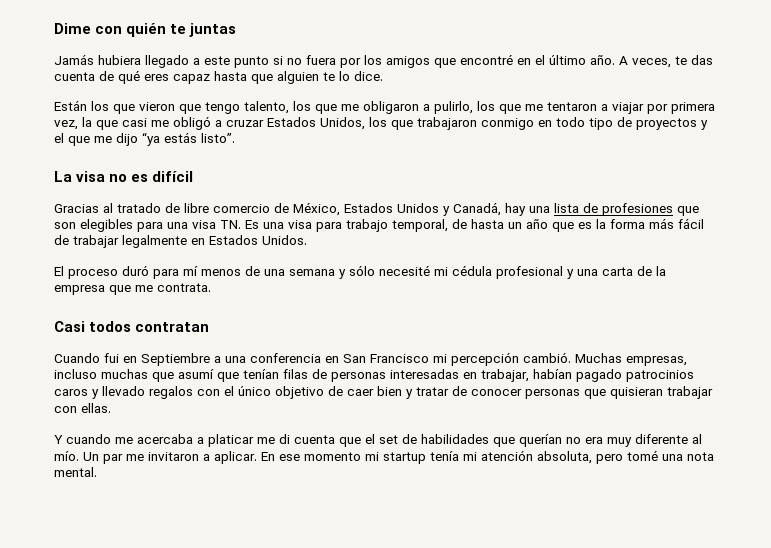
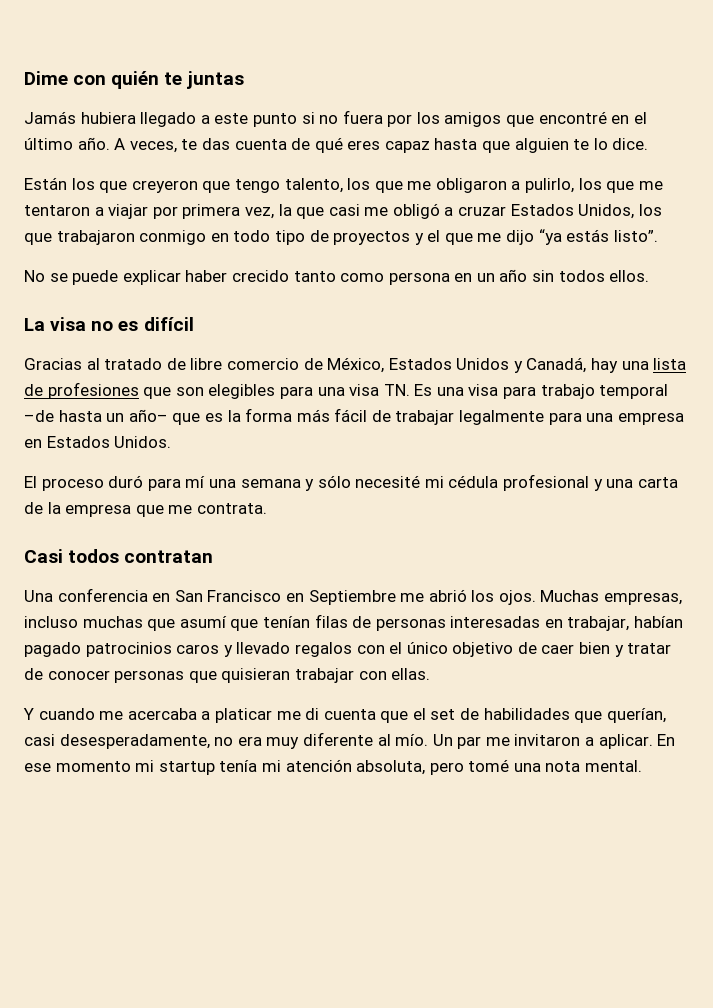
- Están los que vieron que tengo talento, los que me obligaron a pulirlo, los que me tentaron a viajar por primera vez, la que casi me obligó a cruzar Estados Unidos, los que trabajaron conmigo en todo tipo de proyectos y el que me dijo “ya estás listo”.
+ Están los que creyeron que tengo talento, los que me obligaron a pulirlo, los que me tentaron a viajar por primera vez, la que casi me obligó a cruzar Estados Unidos, los que trabajaron conmigo en todo tipo de proyectos y el que me dijo “ya estás listo”.
+ No se puede explicar haber crecido tanto como persona en un año sin todos ellos.
- Gracias al tratado de libre comercio de México, Estados Unidos y Canadá, hay una lista de profesiones que son elegibles para una visa TN. Es una visa para trabajo temporal, de hasta un año que es la forma más fácil de trabajar legalmente en Estados Unidos.
+ Gracias al tratado de libre comercio de México, Estados Unidos y Canadá, hay una lista de profesiones que son elegibles para una visa TN. Es una visa para trabajo temporal –de hasta un año– que es la forma más fácil de trabajar legalmente para una empresa en Estados Unidos.
- El proceso duró para mí menos de una semana y sólo necesité mi cédula profesional y una carta de la empresa que me contrata.
+ El proceso duró para mí una semana y sólo necesité mi cédula profesional y una carta de la empresa que me contrata.
- Cuando fui en Septiembre a una conferencia en San Francisco mi percepción cambió.
+ Una conferencia en San Francisco en Septiembre me abrió los ojos.
- Y cuando me acercaba a platicar me di cuenta que el set de habilidades que querían no era muy diferente al mío.
+ Y cuando me acercaba a platicar me di cuenta que el set de habilidades que querían, casi desesperadamente, no era muy diferente al mío.

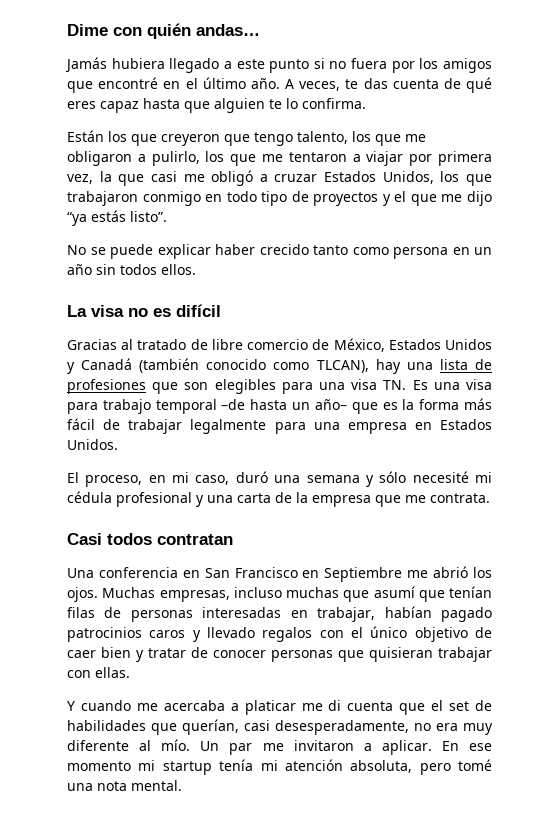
- Dime con quién te juntas
+ Dime con quién andas…
- A veces, te das cuenta de qué eres capaz hasta que alguien te lo dice.
+ A veces, te das cuenta de qué eres capaz hasta que alguien te lo confirma.
- Gracias al tratado de libre comercio de México, Estados Unidos y Canadá, hay una lista de profesiones que son elegibles para una visa TN. Es una visa para trabajo temporal –de hasta un año– que es la forma más fácil de trabajar legalmente para una empresa en Estados Unidos.
+ Gracias al tratado de libre comercio de México, Estados Unidos y Canadá (también conocido como TLCAN), hay una lista de profesiones que son elegibles para una visa TN. Es una visa para trabajo temporal –de hasta un año– que es la forma más fácil de trabajar legalmente para una empresa en Estados Unidos.
- El proceso duró para mí una semana y sólo necesité mi cédula profesional y una carta de la empresa que me contrata.
+ El proceso, en mi caso, duró una semana y sólo necesité mi cédula profesional y una carta de la empresa que me contrata.

